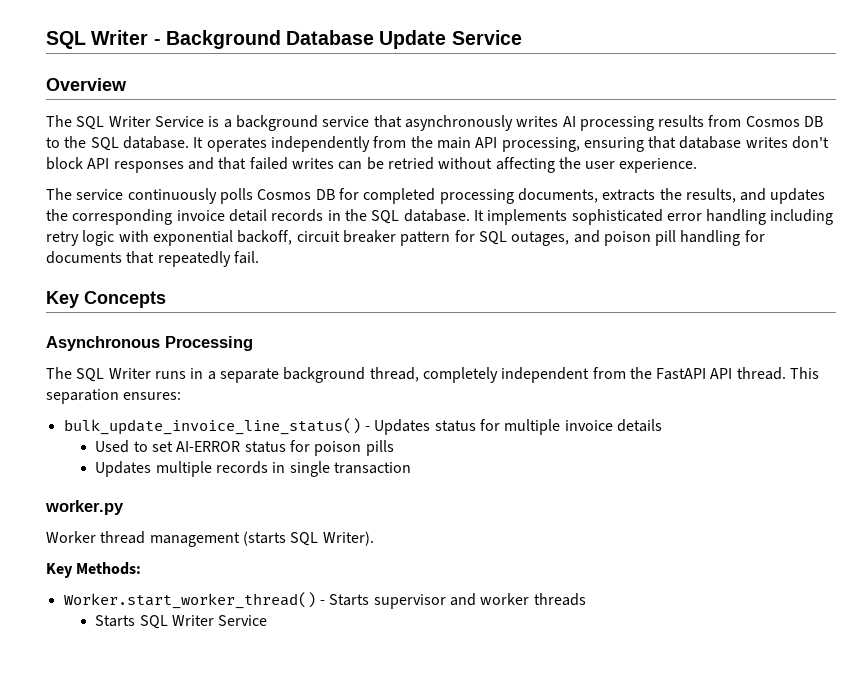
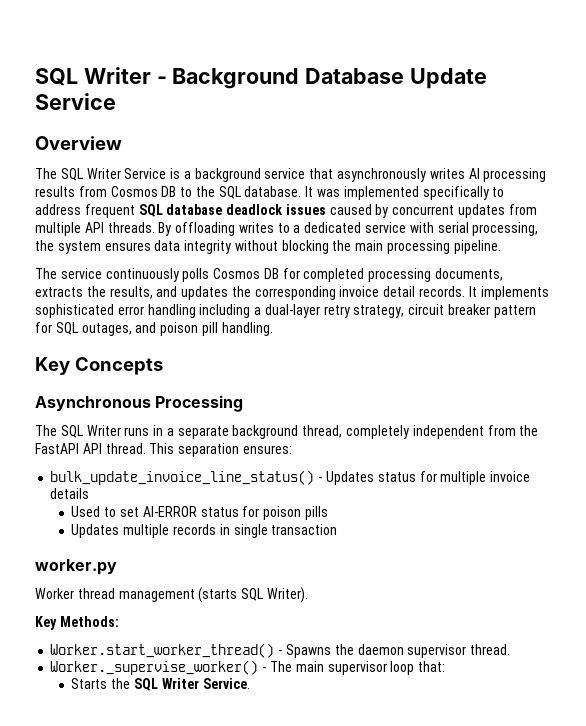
- It operates independently from the main API processing, ensuring that database writes don't block API responses and that failed writes can be retried without affecting the user experience.
+ It was implemented specifically to address frequent SQL database deadlock issues caused by concurrent updates from multiple API threads. By offloading writes to a dedicated service with serial processing, the system ensures data integrity without blocking the main processing pipeline.
- The service continuously polls Cosmos DB for completed processing documents, extracts the results, and updates the corresponding invoice detail records in the SQL database.
+ The service continuously polls Cosmos DB for completed processing documents, extracts the results, and updates the corresponding invoice detail records.
- It implements sophisticated error handling including retry logic with exponential backoff, circuit breaker pattern for SQL outages, and poison pill handling for documents that repeatedly fail.
+ It implements sophisticated error handling including a dual-layer retry strategy, circuit breaker pattern for SQL outages, and poison pill handling.
- Worker.start_worker_thread() - Starts supervisor and worker threads
- Starts SQL Writer Service
+ Worker.start_worker_thread() - Spawns the daemon supervisor thread.
+ Worker._supervise_worker() - The main supervisor loop that:
+ Starts the SQL Writer Service.

